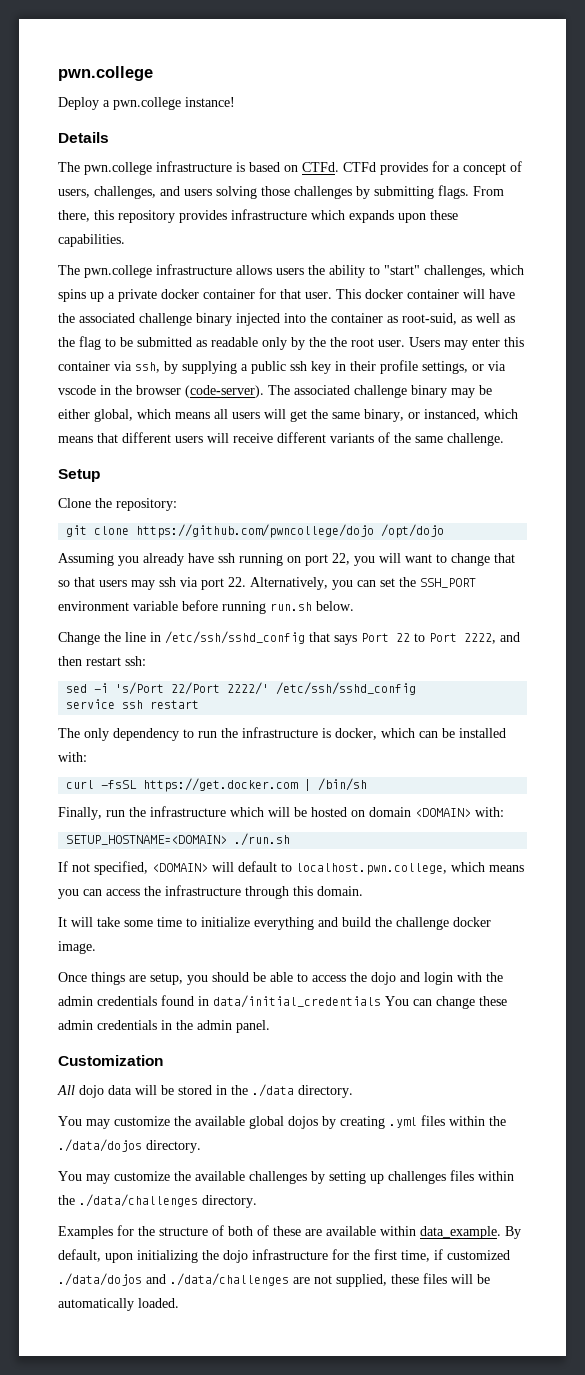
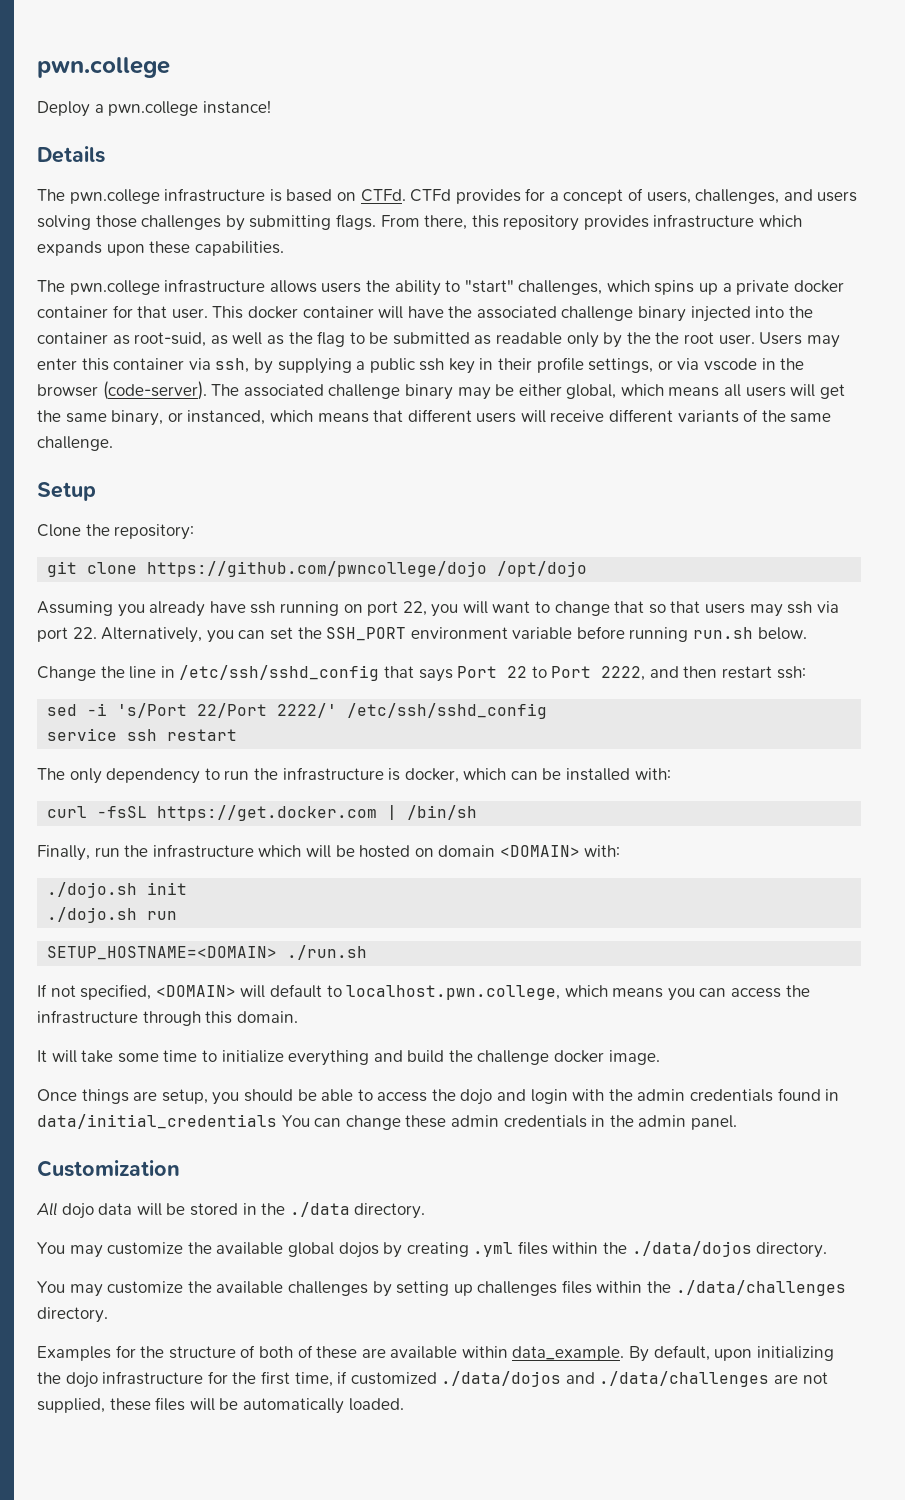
+ ./dojo.sh init
+ ./dojo.sh run

